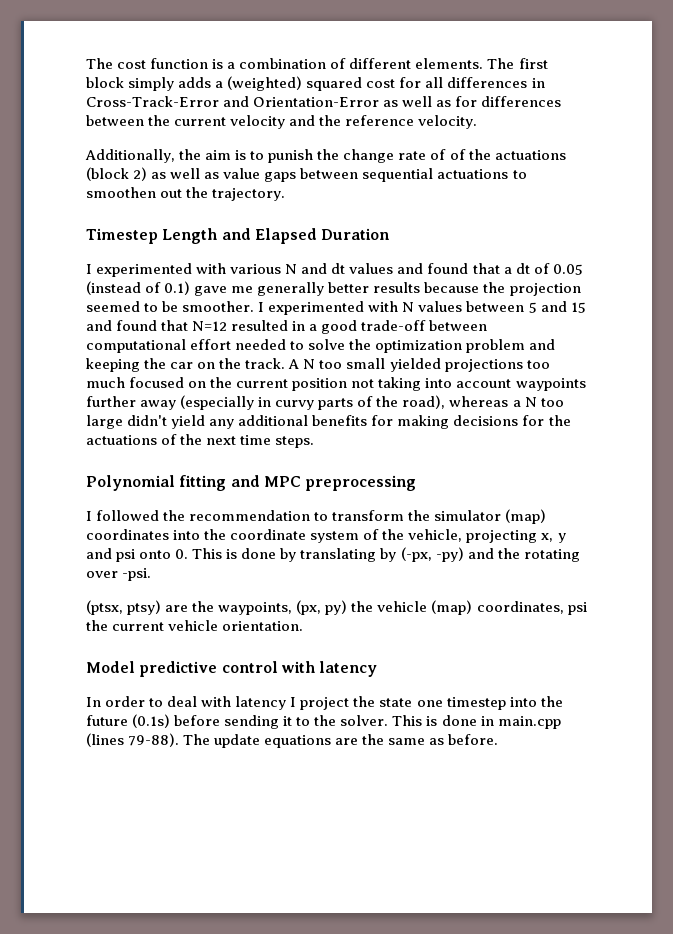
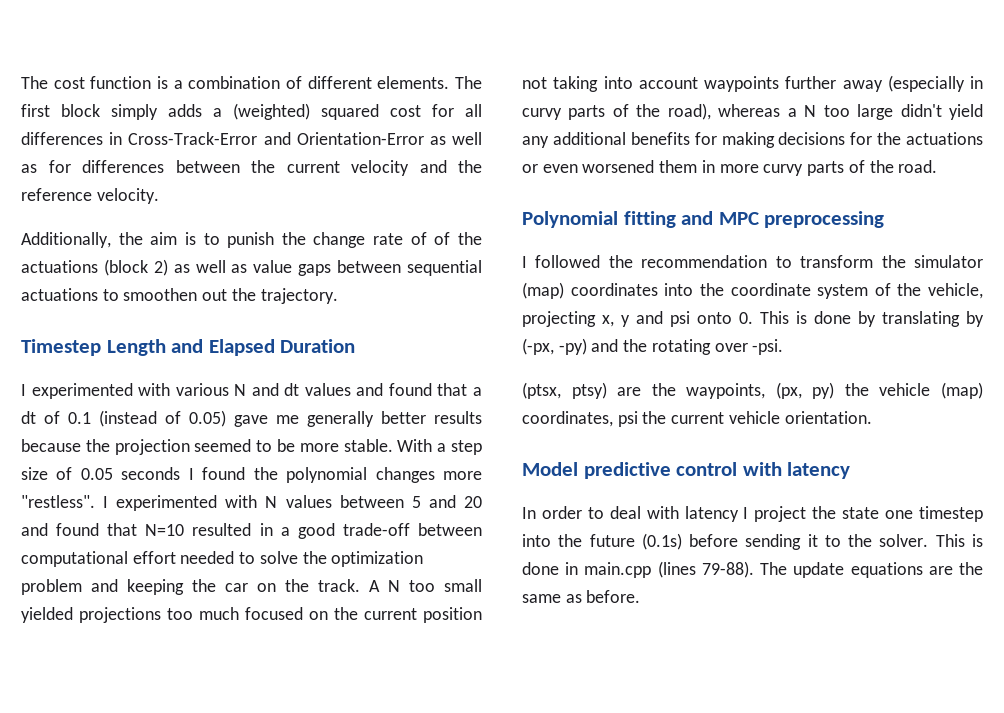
- I experimented with various N and dt values and found that a dt of 0.05 (instead of 0.1) gave me generally better results because the projection seemed to be smoother.
+ I experimented with various N and dt values and found that a dt of 0.1 (instead of 0.05) gave me generally better results because the projection seemed to be more stable. With a step size of 0.05 seconds I found the polynomial changes more "restless".
- I experimented with N values between 5 and 15 and found that N=12 resulted in a good trade-off between computational effort needed to solve the optimization problem and keeping the car on the track.
+ I experimented with N values between 5 and 20 and found that N=10 resulted in a good trade-off between computational effort needed to solve the optimization problem and keeping the car on the track.
- A N too small yielded projections too much focused on the current position not taking into account waypoints further away (especially in curvy parts of the road), whereas a N too large didn't yield any additional benefits for making decisions for the actuations of the next time steps.
+ A N too small yielded projections too much focused on the current position not taking into account waypoints further away (especially in curvy parts of the road), whereas a N too large didn't yield any additional benefits for making decisions for the actuations or even worsened them in more curvy parts of the road.

